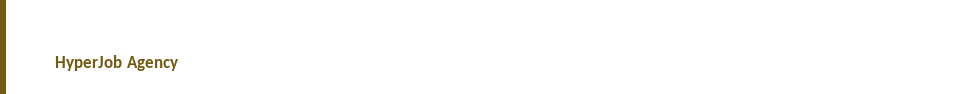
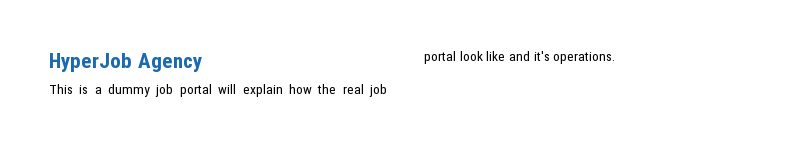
+ This is a dummy job portal will explain how the real job portal look like and it's operations.

